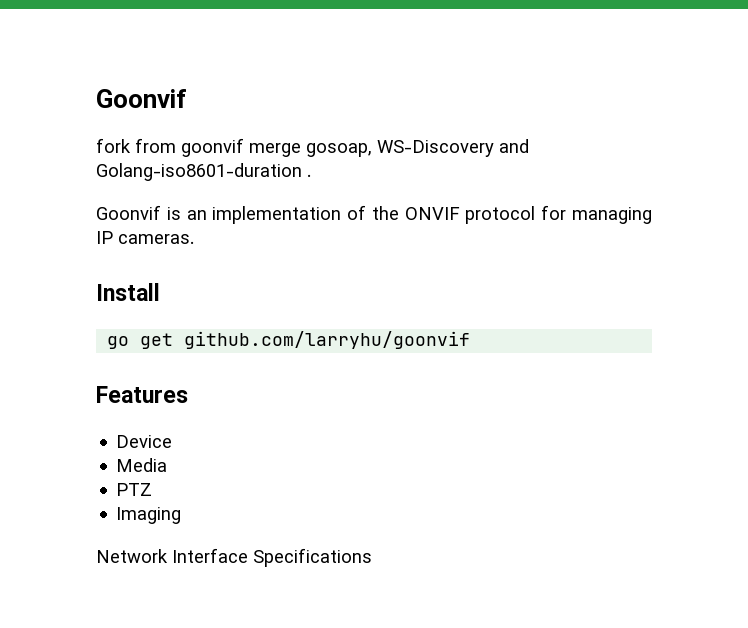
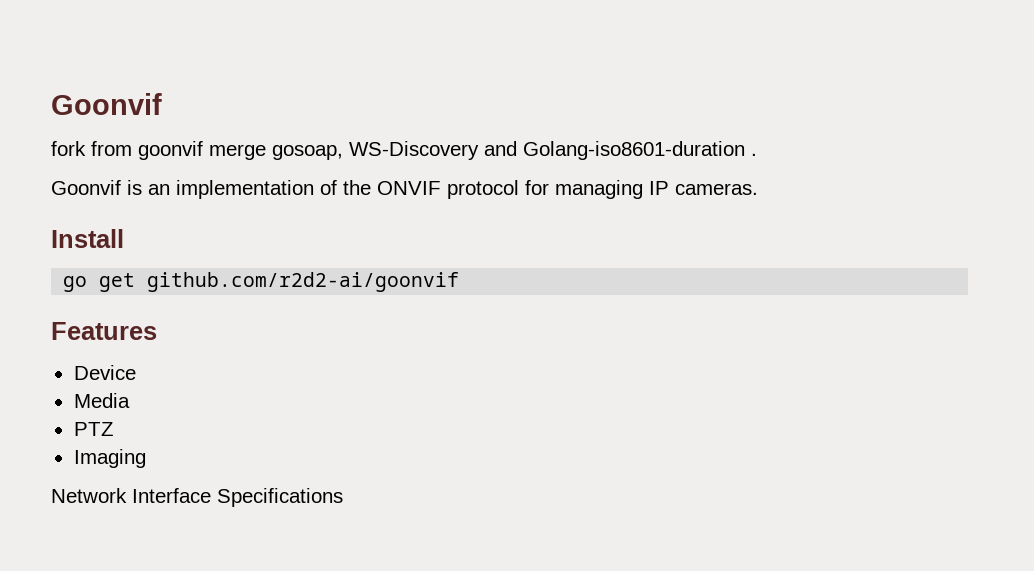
- go get github.com/larryhu/goonvif
+ go get github.com/r2d2-ai/goonvif

